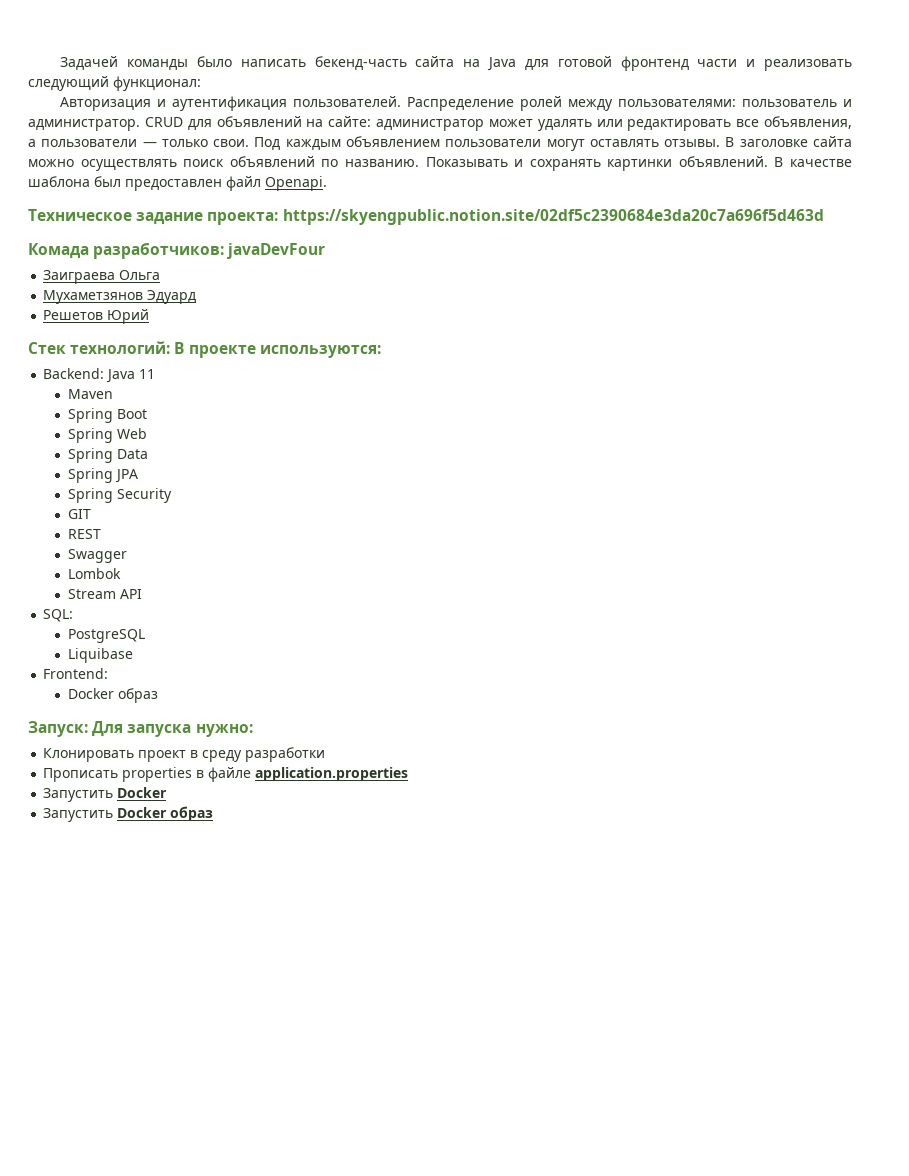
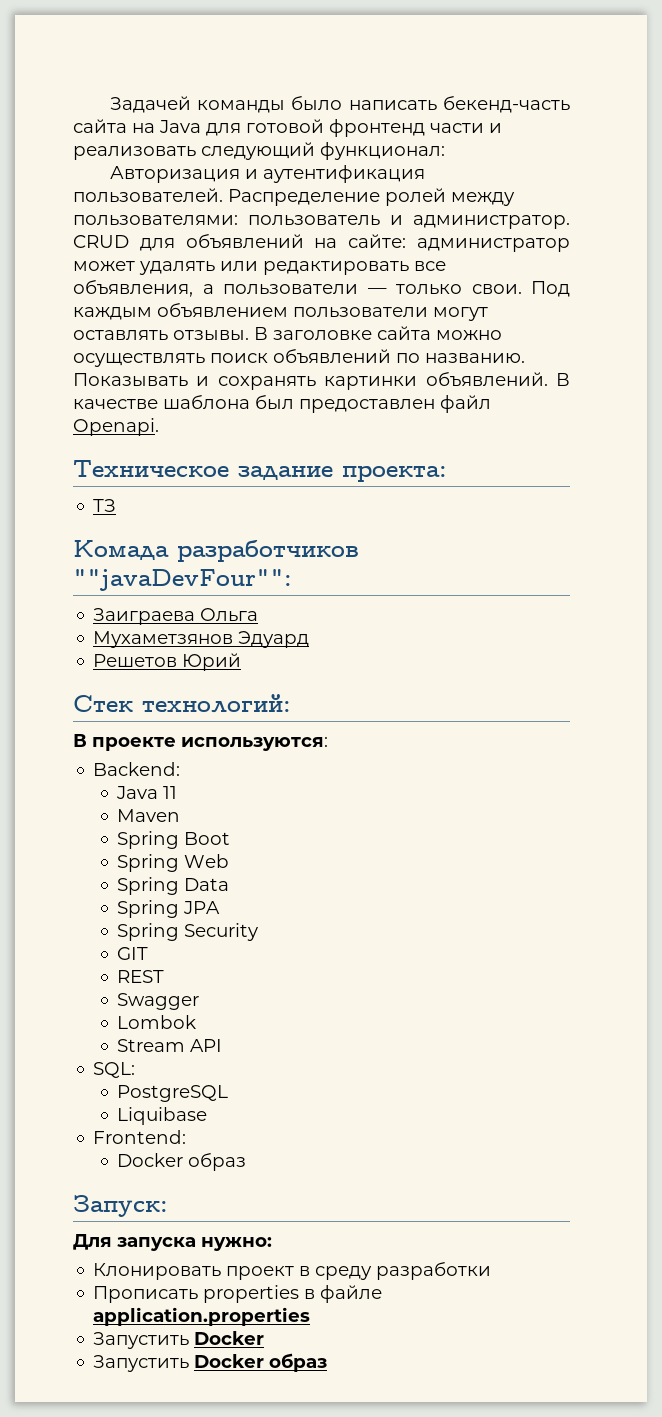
- Техническое задание проекта: https://skyengpublic.notion.site/02df5c2390684e3da20c7a696f5d463d
+ Техническое задание проекта:
+ ТЗ
- Комада разработчиков: javaDevFour
+ Комада разработчиков ""javaDevFour"":
- Стек технологий: В проекте используются:
+ Стек технологий:
+ В проекте используются:
- Backend: Java 11
+ Backend:
+ Java 11
- Запуск: Для запуска нужно:
+ Запуск:
+ Для запуска нужно:

